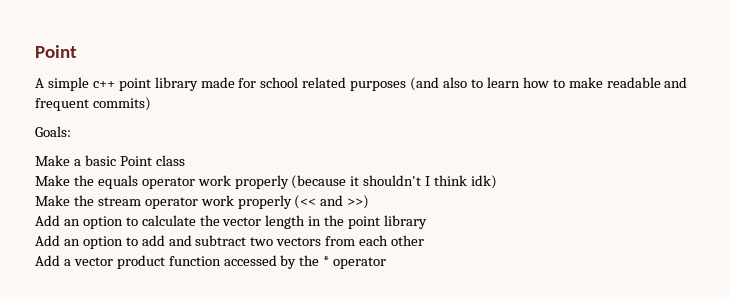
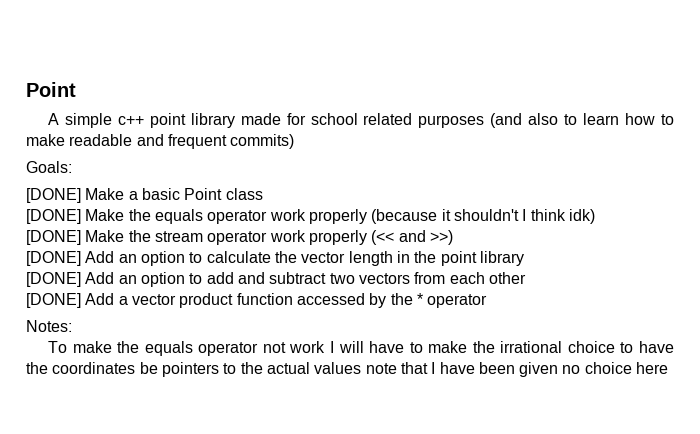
- Make a basic Point class
+ [DONE] Make a basic Point class
- Make the equals operator work properly (because it shouldn't I think idk)
+ [DONE] Make the equals operator work properly (because it shouldn't I think idk)
- Make the stream operator work properly (<< and >>)
+ [DONE] Make the stream operator work properly (<< and >>)
- Add an option to calculate the vector length in the point library
+ [DONE] Add an option to calculate the vector length in the point library
- Add an option to add and subtract two vectors from each other
+ [DONE] Add an option to add and subtract two vectors from each other
- Add a vector product function accessed by the * operator
+ [DONE] Add a vector product function accessed by the * operator
+ Notes:
+ To make the equals operator not work I will have to make the irrational choice to have the coordinates be pointers to the actual values note that I have been given no choice here

